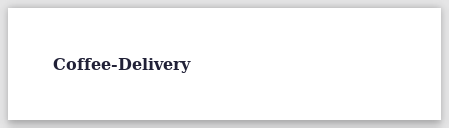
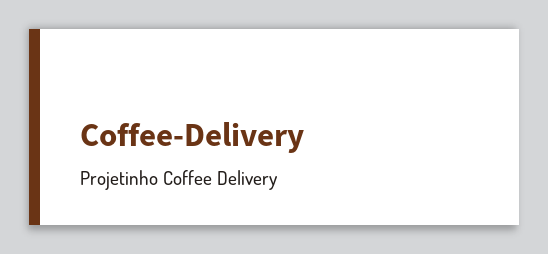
+ Projetinho Coffee Delivery

